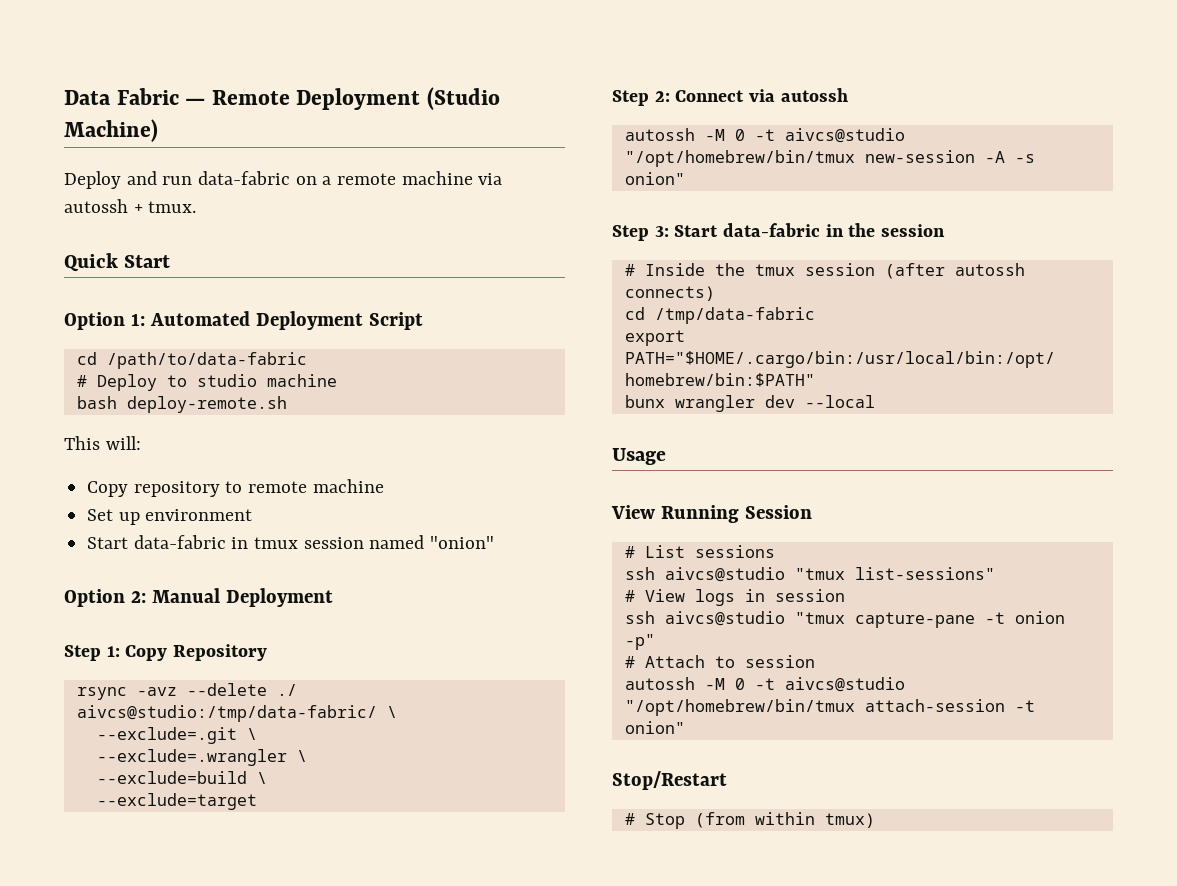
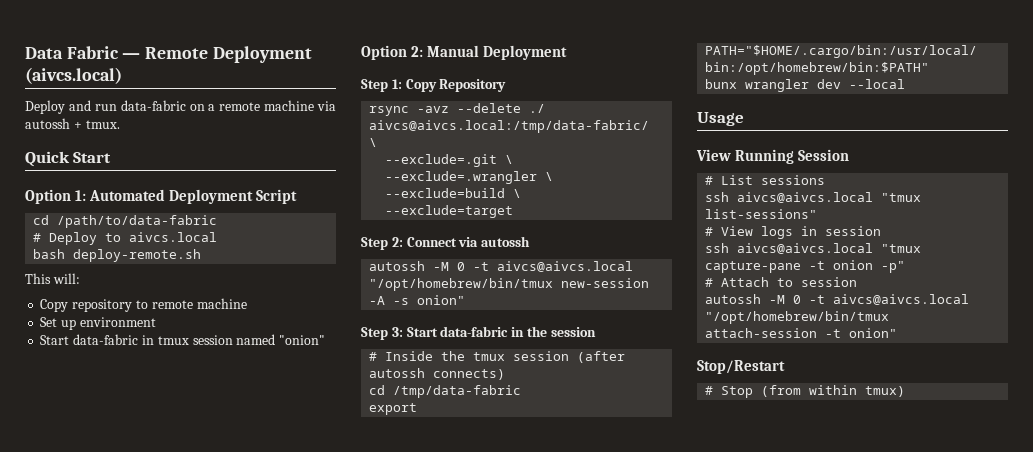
- Data Fabric — Remote Deployment (Studio Machine)
+ Data Fabric — Remote Deployment (aivcs.local)
- # Deploy to studio machine
+ # Deploy to aivcs.local
- rsync -avz --delete ./ aivcs@studio:/tmp/data-fabric/ \
+ rsync -avz --delete ./ aivcs@aivcs.local:/tmp/data-fabric/ \
- autossh -M 0 -t aivcs@studio "/opt/homebrew/bin/tmux new-session -A -s onion"
+ autossh -M 0 -t aivcs@aivcs.local "/opt/homebrew/bin/tmux new-session -A -s onion"
- ssh aivcs@studio "tmux list-sessions"
+ ssh aivcs@aivcs.local "tmux list-sessions"
- ssh aivcs@studio "tmux capture-pane -t onion -p"
+ ssh aivcs@aivcs.local "tmux capture-pane -t onion -p"
- autossh -M 0 -t aivcs@studio "/opt/homebrew/bin/tmux attach-session -t onion"
+ autossh -M 0 -t aivcs@aivcs.local "/opt/homebrew/bin/tmux attach-session -t onion"

